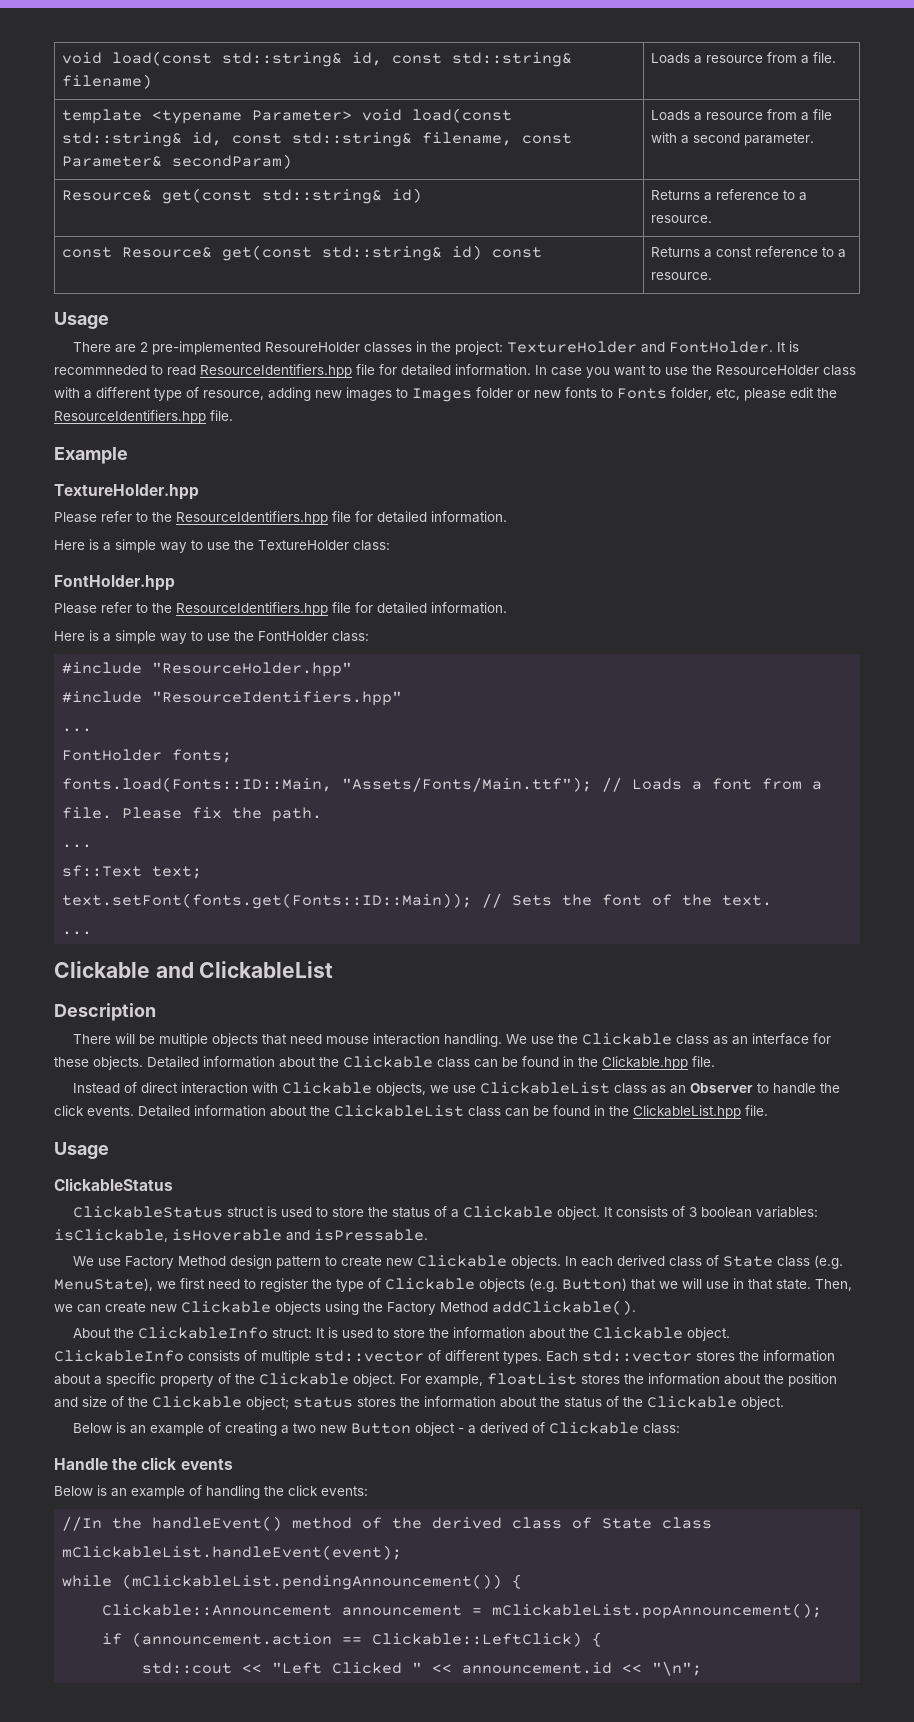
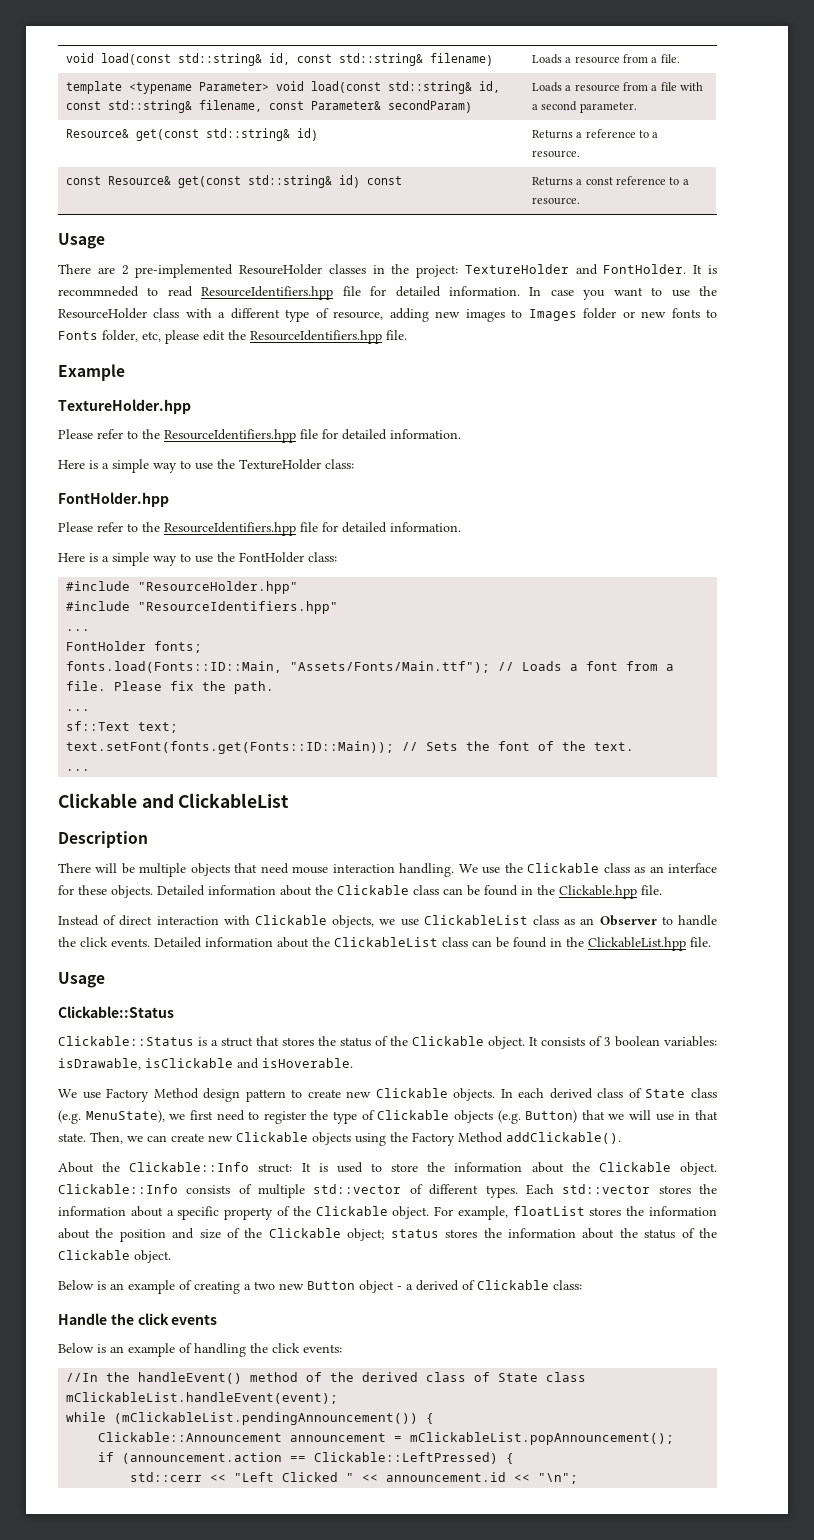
  Detailed information about the ClickableList class can be found in the ClickableList.hpp file.
  Usage
- ClickableStatus
- ClickableStatus struct is used to store the status of a Clickable object.
+ Clickable::Status
+ Clickable::Status is a struct that stores the status of the Clickable object.
- It consists of 3 boolean variables: isClickable, isHoverable and isPressable.
+ It consists of 3 boolean variables: isDrawable, isClickable and isHoverable.
- About the ClickableInfo struct: It is used to store the information about the Clickable object.
+ About the Clickable::Info struct: It is used to store the information about the Clickable object.
- ClickableInfo consists of multiple std::vector of different types.
+ Clickable::Info consists of multiple std::vector of different types.
- if (announcement.action == Clickable::LeftClick) {
- std::cout << "Left Clicked " << announcement.id << "\n";
+ if (announcement.action == Clickable::LeftPressed) {
+ std::cerr << "Left Clicked " << announcement.id << "\n";

